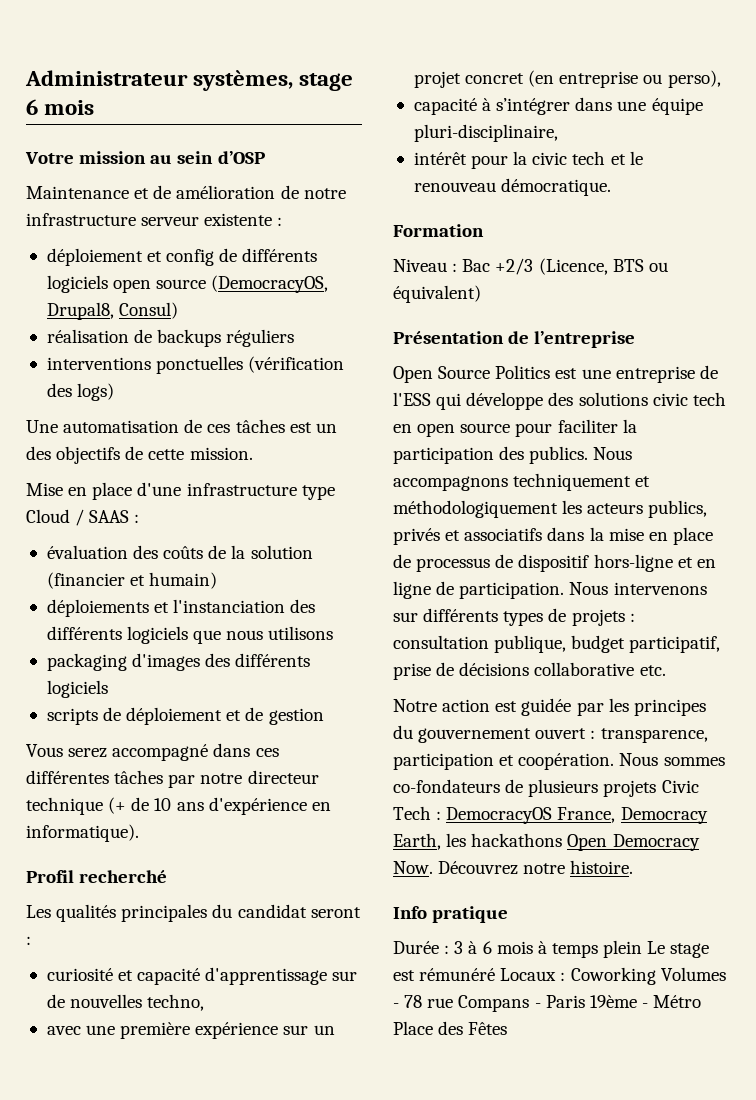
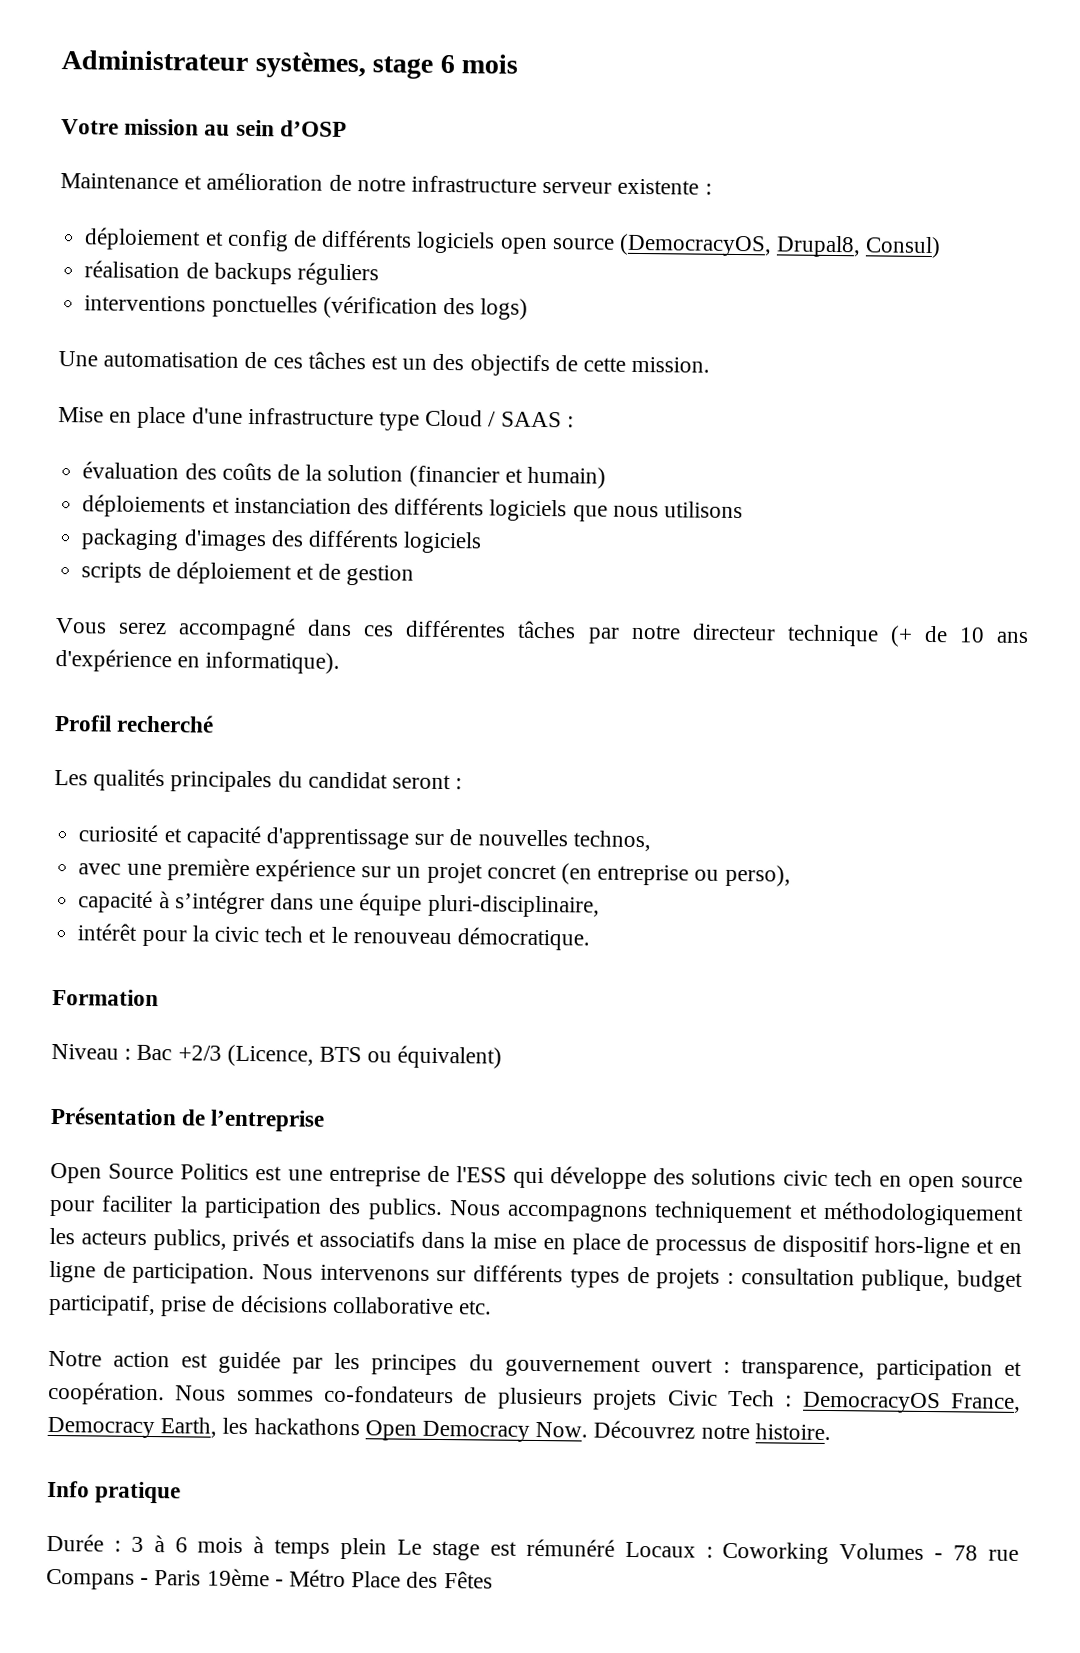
- Maintenance et de amélioration de notre infrastructure serveur existente :
+ Maintenance et amélioration de notre infrastructure serveur existente :
- déploiements et l'instanciation des différents logiciels que nous utilisons
+ déploiements et instanciation des différents logiciels que nous utilisons
- curiosité et capacité d'apprentissage sur de nouvelles techno,
+ curiosité et capacité d'apprentissage sur de nouvelles technos,

